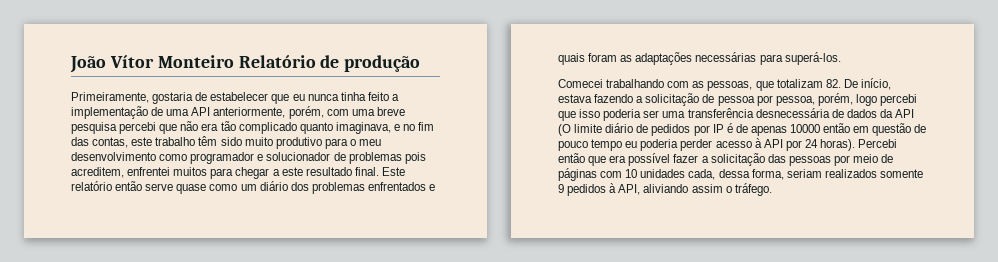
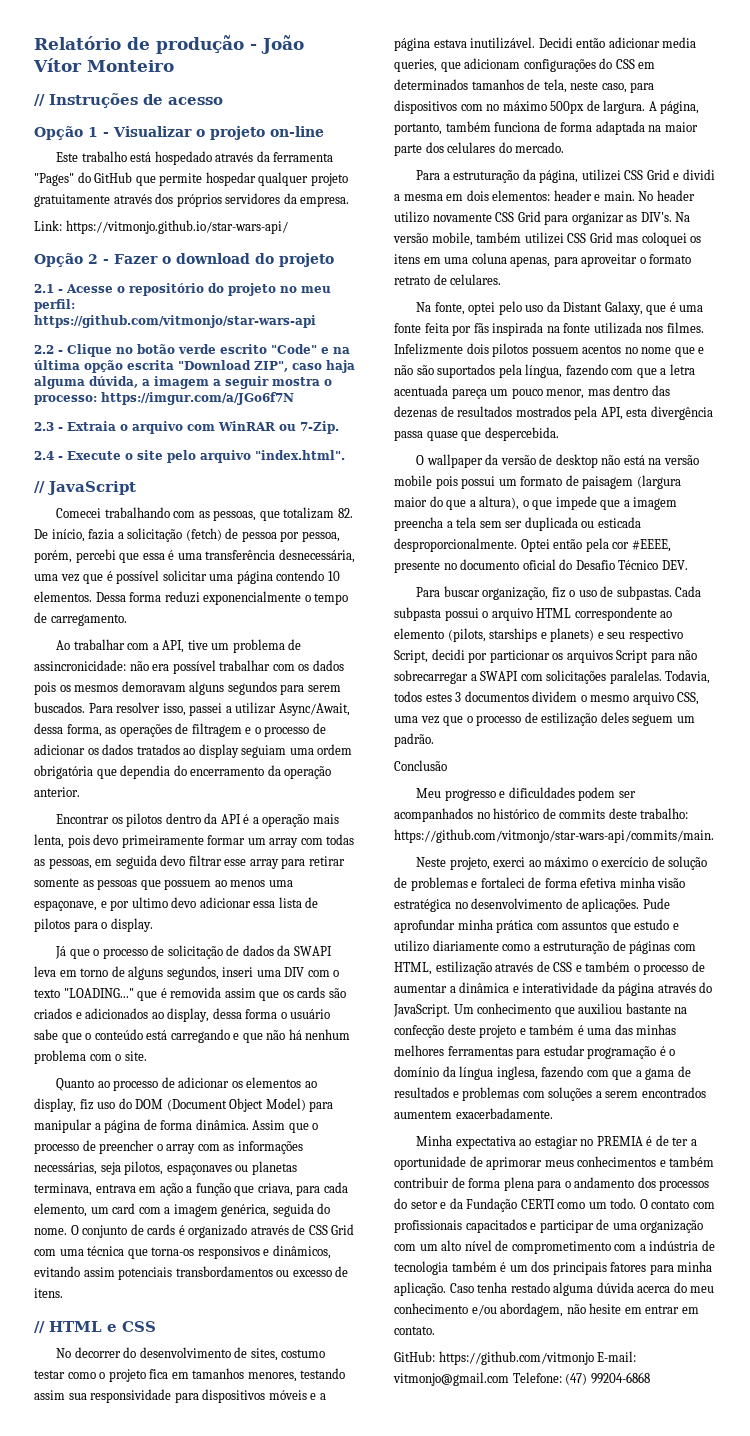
- João Vítor Monteiro Relatório de produção
- Primeiramente, gostaria de estabelecer que eu nunca tinha feito a implementação de uma API anteriormente, porém, com uma breve pesquisa percebi que não era tão complicado quanto imaginava, e no fim das contas, este trabalho têm sido muito produtivo para o meu desenvolvimento como programador e solucionador de problemas pois acreditem, enfrentei muitos para chegar a este resultado final. Este relatório então serve quase como um diário dos problemas enfrentados e quais foram as adaptações necessárias para superá-los.
+ Relatório de produção - João Vítor Monteiro
+ // Instruções de acesso
+ Opção 1 - Visualizar o projeto on-line
+ Este trabalho está hospedado através da ferramenta "Pages" do GitHub que permite hospedar qualquer projeto gratuitamente através dos próprios servidores da empresa.
+ Link: https://vitmonjo.github.io/star-wars-api/
+ Opção 2 - Fazer o download do projeto
+ 2.1 - Acesse o repositório do projeto no meu perfil: https://github.com/vitmonjo/star-wars-api
+ 2.2 - Clique no botão verde escrito "Code" e na última opção escrita "Download ZIP", caso haja alguma dúvida, a imagem a seguir mostra o processo: https://imgur.com/a/JGo6f7N
+ 2.3 - Extraia o arquivo com WinRAR ou 7-Zip.
+ 2.4 - Execute o site pelo arquivo "index.html".
+ // JavaScript
- Comecei trabalhando com as pessoas, que totalizam 82. De início, estava fazendo a solicitação de pessoa por pessoa, porém, logo percebi que isso poderia ser uma transferência desnecessária de dados da API (O limite diário de pedidos por IP é de apenas 10000 então em questão de pouco tempo eu poderia perder acesso à API por 24 horas). Percebi então que era possível fazer a solicitação das pessoas por meio de páginas com 10 unidades cada, dessa forma, seriam realizados somente 9 pedidos à API, aliviando assim o tráfego.
+ Comecei trabalhando com as pessoas, que totalizam 82. De início, fazia a solicitação (fetch) de pessoa por pessoa, porém, percebi que essa é uma transferência desnecessária, uma vez que é possível solicitar uma página contendo 10 elementos. Dessa forma reduzi exponencialmente o tempo de carregamento.
+ Ao trabalhar com a API, tive um problema de assincronicidade: não era possível trabalhar com os dados pois os mesmos demoravam alguns segundos para serem buscados. Para resolver isso, passei a utilizar Async/Await, dessa forma, as operações de filtragem e o processo de adicionar os dados tratados ao display seguiam uma ordem obrigatória que dependia do encerramento da operação anterior.
+ Encontrar os pilotos dentro da API é a operação mais lenta, pois devo primeiramente formar um array com todas as pessoas, em seguida devo filtrar esse array para retirar somente as pessoas que possuem ao menos uma espaçonave, e por ultimo devo adicionar essa lista de pilotos para o display.
+ Já que o processo de solicitação de dados da SWAPI leva em torno de alguns segundos, inseri uma DIV com o texto "LOADING..." que é removida assim que os cards são criados e adicionados ao display, dessa forma o usuário sabe que o conteúdo está carregando e que não há nenhum problema com o site.
+ Quanto ao processo de adicionar os elementos ao display, fiz uso do DOM (Document Object Model) para manipular a página de forma dinâmica. Assim que o processo de preencher o array com as informações necessárias, seja pilotos, espaçonaves ou planetas terminava, entrava em ação a função que criava, para cada elemento, um card com a imagem genérica, seguida do nome. O conjunto de cards é organizado através de CSS Grid com uma técnica que torna-os responsivos e dinâmicos, evitando assim potenciais transbordamentos ou excesso de itens.
+ // HTML e CSS
+ No decorrer do desenvolvimento de sites, costumo testar como o projeto fica em tamanhos menores, testando assim sua responsividade para dispositivos móveis e a página estava inutilizável. Decidi então adicionar media queries, que adicionam configurações do CSS em determinados tamanhos de tela, neste caso, para dispositivos com no máximo 500px de largura. A página, portanto, também funciona de forma adaptada na maior parte dos celulares do mercado.
+ Para a estruturação da página, utilizei CSS Grid e dividi a mesma em dois elementos: header e main. No header utilizo novamente CSS Grid para organizar as DIV's. Na versão mobile, também utilizei CSS Grid mas coloquei os itens em uma coluna apenas, para aproveitar o formato retrato de celulares.
+ Na fonte, optei pelo uso da Distant Galaxy, que é uma fonte feita por fãs inspirada na fonte utilizada nos filmes. Infelizmente dois pilotos possuem acentos no nome que e não são suportados pela língua, fazendo com que a letra acentuada pareça um pouco menor, mas dentro das dezenas de resultados mostrados pela API, esta divergência passa quase que despercebida.
+ O wallpaper da versão de desktop não está na versão mobile pois possui um formato de paisagem (largura maior do que a altura), o que impede que a imagem preencha a tela sem ser duplicada ou esticada desproporcionalmente. Optei então pela cor #EEEE, presente no documento oficial do Desafio Técnico DEV.
+ Para buscar organização, fiz o uso de subpastas. Cada subpasta possui o arquivo HTML correspondente ao elemento (pilots, starships e planets) e seu respectivo Script, decidi por particionar os arquivos Script para não sobrecarregar a SWAPI com solicitações paralelas. Todavia, todos estes 3 documentos dividem o mesmo arquivo CSS, uma vez que o processo de estilização deles seguem um padrão.
+ Conclusão
+ Meu progresso e dificuldades podem ser acompanhados no histórico de commits deste trabalho: https://github.com/vitmonjo/star-wars-api/commits/main.
+ Neste projeto, exerci ao máximo o exercício de solução de problemas e fortaleci de forma efetiva minha visão estratégica no desenvolvimento de aplicações. Pude aprofundar minha prática com assuntos que estudo e utilizo diariamente como a estruturação de páginas com HTML, estilização através de CSS e também o processo de aumentar a dinâmica e interatividade da página através do JavaScript. Um conhecimento que auxiliou bastante na confecção deste projeto e também é uma das minhas melhores ferramentas para estudar programação é o domínio da língua inglesa, fazendo com que a gama de resultados e problemas com soluções a serem encontrados aumentem exacerbadamente.
+ Minha expectativa ao estagiar no PREMIA é de ter a oportunidade de aprimorar meus conhecimentos e também contribuir de forma plena para o andamento dos processos do setor e da Fundação CERTI como um todo. O contato com profissionais capacitados e participar de uma organização com um alto nível de comprometimento com a indústria de tecnologia também é um dos principais fatores para minha aplicação. Caso tenha restado alguma dúvida acerca do meu conhecimento e/ou abordagem, não hesite em entrar em contato.
+ GitHub: https://github.com/vitmonjo E-mail: vitmonjo@gmail.com Telefone: (47) 99204-6868

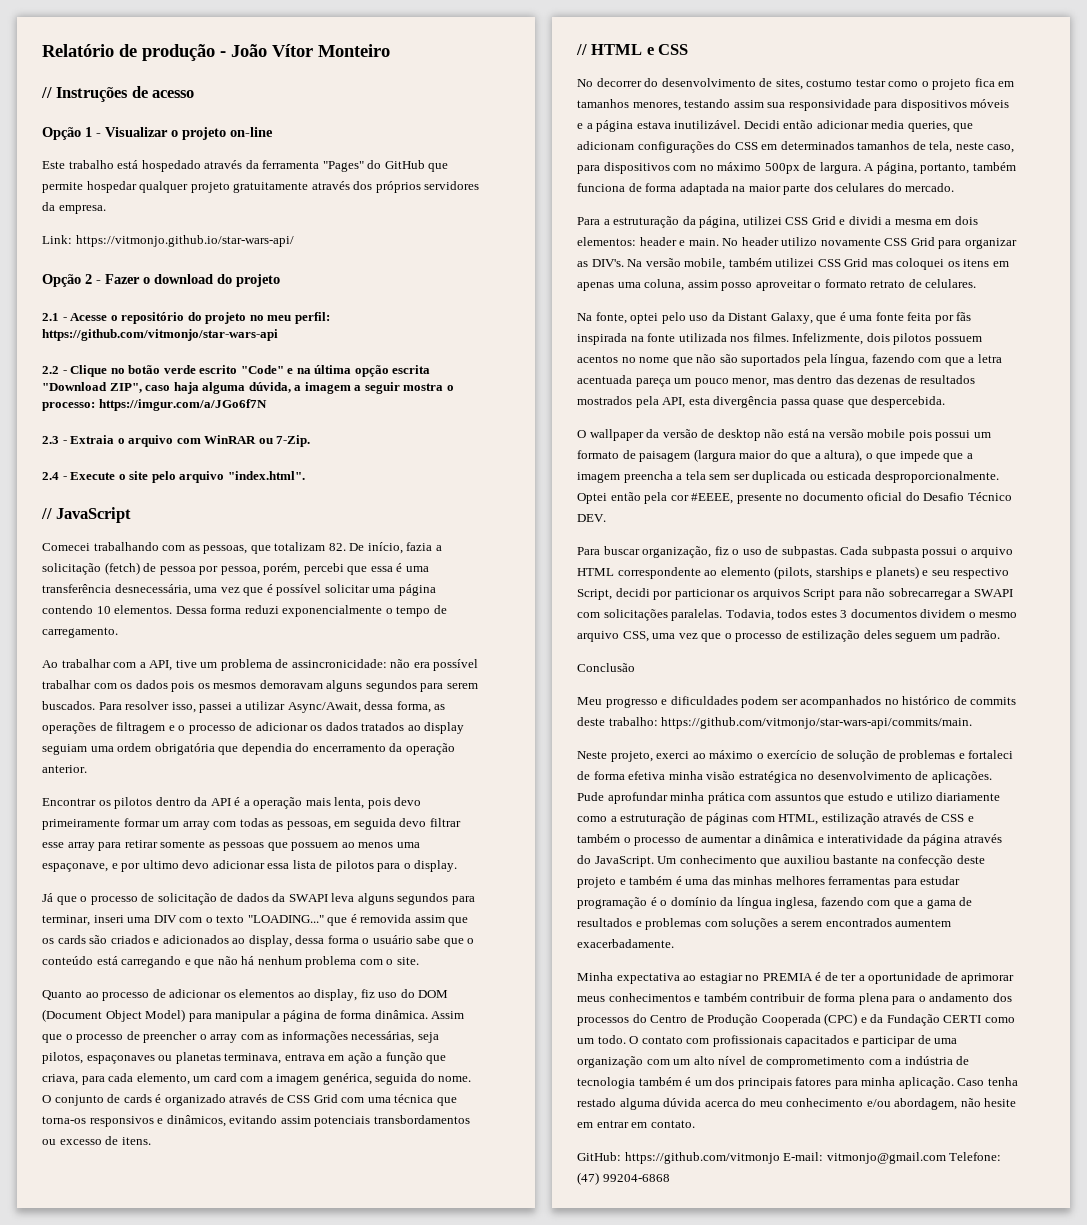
- Já que o processo de solicitação de dados da SWAPI leva em torno de alguns segundos, inseri uma DIV com o texto "LOADING..." que é removida assim que os cards são criados e adicionados ao display, dessa forma o usuário sabe que o conteúdo está carregando e que não há nenhum problema com o site.
+ Já que o processo de solicitação de dados da SWAPI leva alguns segundos para terminar, inseri uma DIV com o texto "LOADING..." que é removida assim que os cards são criados e adicionados ao display, dessa forma o usuário sabe que o conteúdo está carregando e que não há nenhum problema com o site.
- Na versão mobile, também utilizei CSS Grid mas coloquei os itens em uma coluna apenas, para aproveitar o formato retrato de celulares.
+ Na versão mobile, também utilizei CSS Grid mas coloquei os itens em apenas uma coluna, assim posso aproveitar o formato retrato de celulares.
- Infelizmente dois pilotos possuem acentos no nome que e não são suportados pela língua, fazendo com que a letra acentuada pareça um pouco menor, mas dentro das dezenas de resultados mostrados pela API, esta divergência passa quase que despercebida.
+ Infelizmente, dois pilotos possuem acentos no nome que não são suportados pela língua, fazendo com que a letra acentuada pareça um pouco menor, mas dentro das dezenas de resultados mostrados pela API, esta divergência passa quase que despercebida.
- Minha expectativa ao estagiar no PREMIA é de ter a oportunidade de aprimorar meus conhecimentos e também contribuir de forma plena para o andamento dos processos do setor e da Fundação CERTI como um todo.
+ Minha expectativa ao estagiar no PREMIA é de ter a oportunidade de aprimorar meus conhecimentos e também contribuir de forma plena para o andamento dos processos do Centro de Produção Cooperada (CPC) e da Fundação CERTI como um todo.

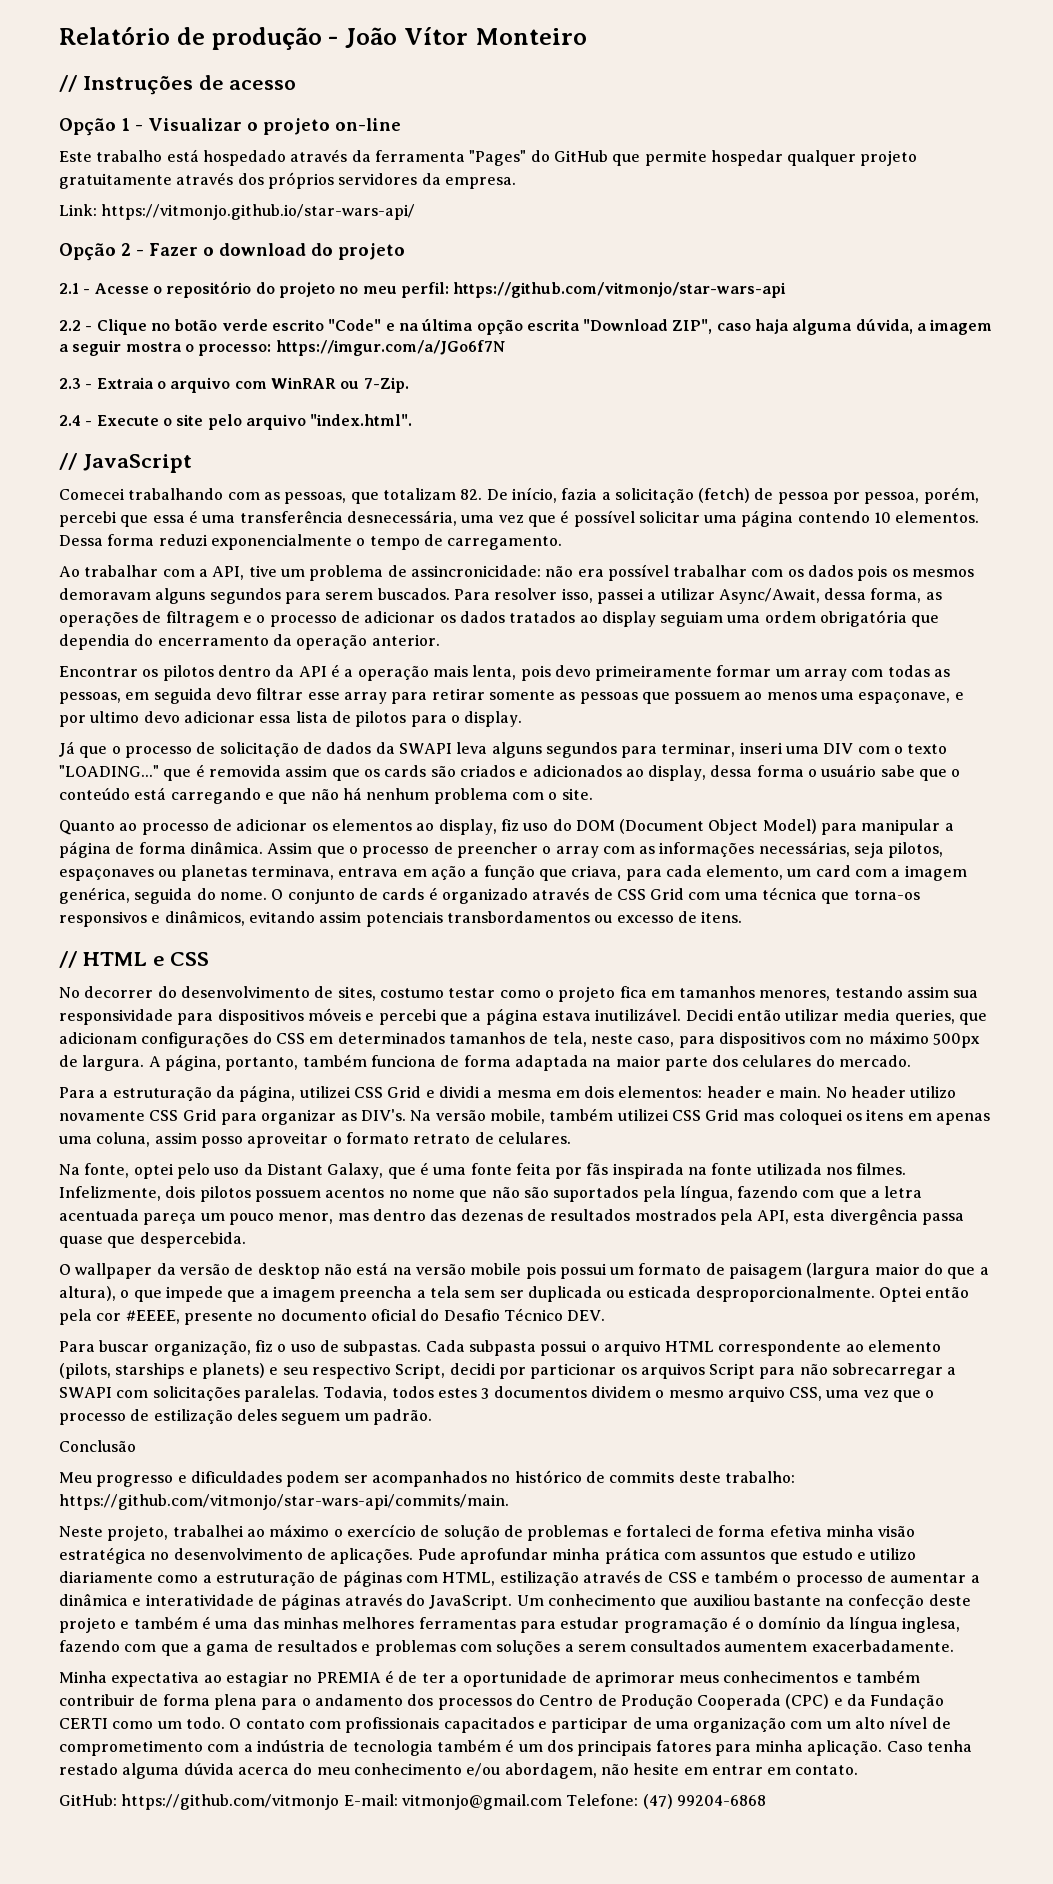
- No decorrer do desenvolvimento de sites, costumo testar como o projeto fica em tamanhos menores, testando assim sua responsividade para dispositivos móveis e a página estava inutilizável.
+ No decorrer do desenvolvimento de sites, costumo testar como o projeto fica em tamanhos menores, testando assim sua responsividade para dispositivos móveis e percebi que a página estava inutilizável.
- Decidi então adicionar media queries, que adicionam configurações do CSS em determinados tamanhos de tela, neste caso, para dispositivos com no máximo 500px de largura.
+ Decidi então utilizar media queries, que adicionam configurações do CSS em determinados tamanhos de tela, neste caso, para dispositivos com no máximo 500px de largura.
- Neste projeto, exerci ao máximo o exercício de solução de problemas e fortaleci de forma efetiva minha visão estratégica no desenvolvimento de aplicações.
+ Neste projeto, trabalhei ao máximo o exercício de solução de problemas e fortaleci de forma efetiva minha visão estratégica no desenvolvimento de aplicações.
- Pude aprofundar minha prática com assuntos que estudo e utilizo diariamente como a estruturação de páginas com HTML, estilização através de CSS e também o processo de aumentar a dinâmica e interatividade da página através do JavaScript.
+ Pude aprofundar minha prática com assuntos que estudo e utilizo diariamente como a estruturação de páginas com HTML, estilização através de CSS e também o processo de aumentar a dinâmica e interatividade de páginas através do JavaScript.
- Um conhecimento que auxiliou bastante na confecção deste projeto e também é uma das minhas melhores ferramentas para estudar programação é o domínio da língua inglesa, fazendo com que a gama de resultados e problemas com soluções a serem encontrados aumentem exacerbadamente.
+ Um conhecimento que auxiliou bastante na confecção deste projeto e também é uma das minhas melhores ferramentas para estudar programação é o domínio da língua inglesa, fazendo com que a gama de resultados e problemas com soluções a serem consultados aumentem exacerbadamente.

